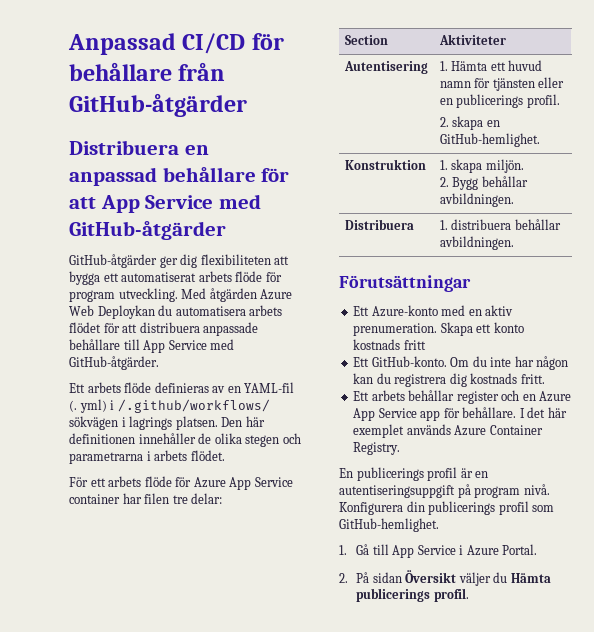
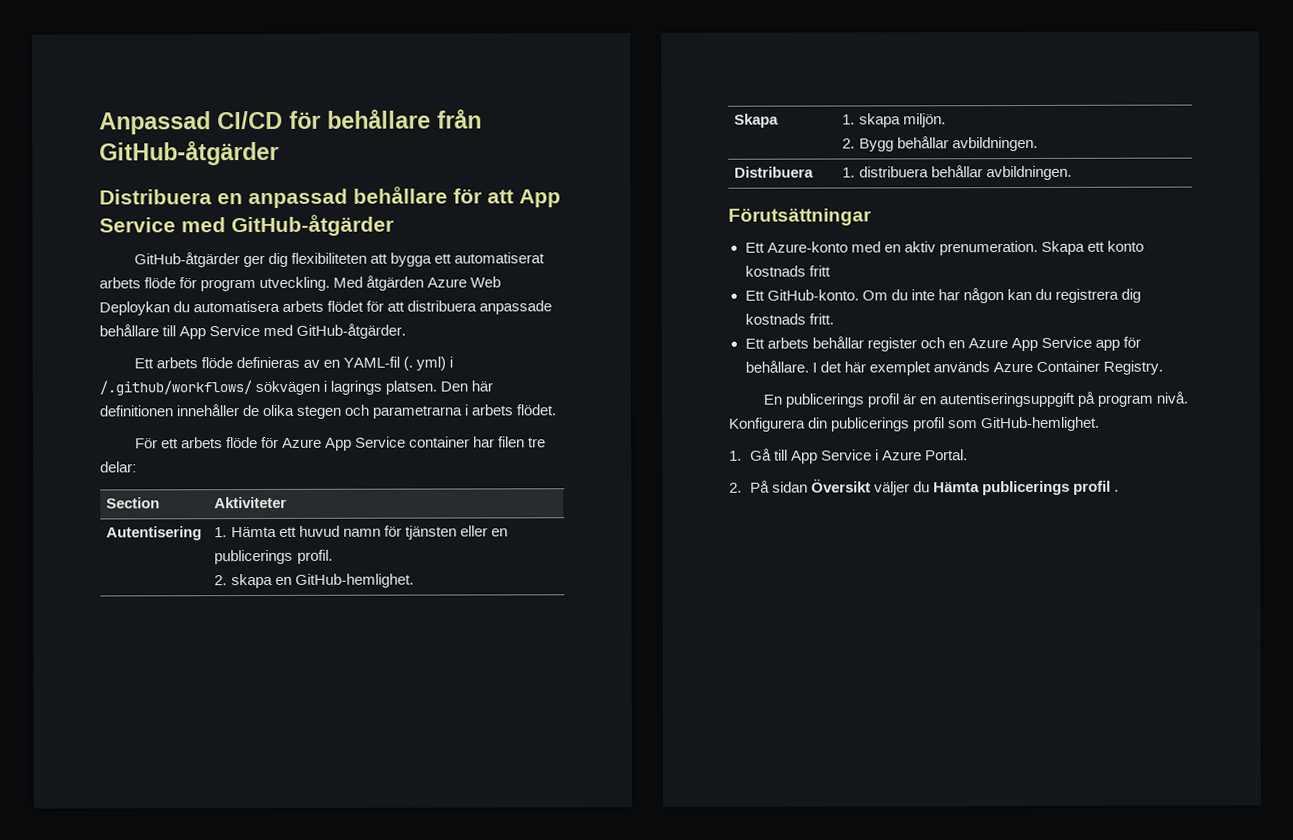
- Konstruktion | 1. skapa miljön.
+ Skapa | 1. skapa miljön.
- 2. På sidan Översikt väljer du Hämta publicerings profil.
+ 2. På sidan Översikt väljer du Hämta publicerings profil .

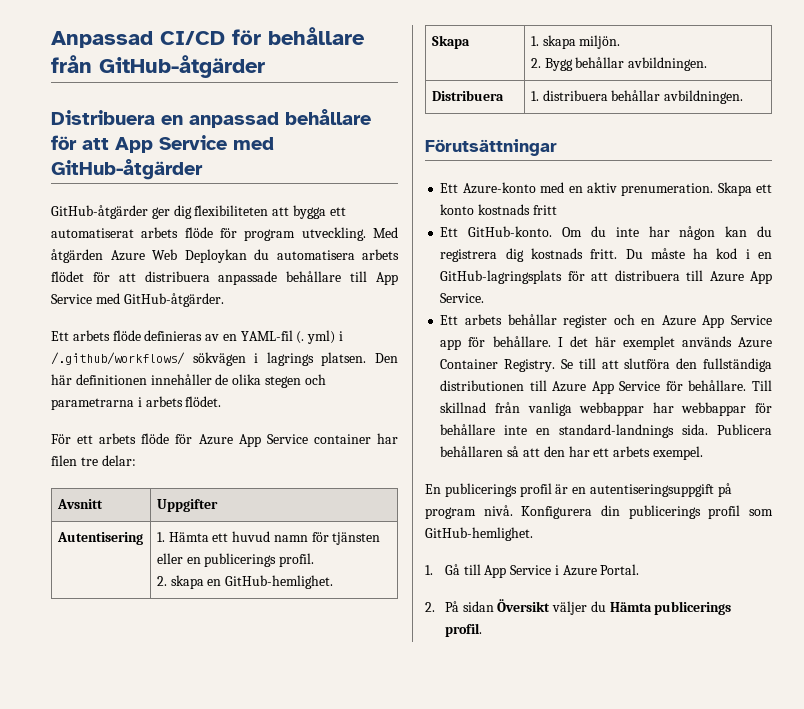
- Section | Aktiviteter
+ Avsnitt | Uppgifter
+ Du måste ha kod i en GitHub-lagringsplats för att distribuera till Azure App Service.
+ Se till att slutföra den fullständiga distributionen till Azure App Service för behållare. Till skillnad från vanliga webbappar har webbappar för behållare inte en standard-landnings sida. Publicera behållaren så att den har ett arbets exempel.
- 2. På sidan Översikt väljer du Hämta publicerings profil .
+ 2. På sidan Översikt väljer du Hämta publicerings profil.

